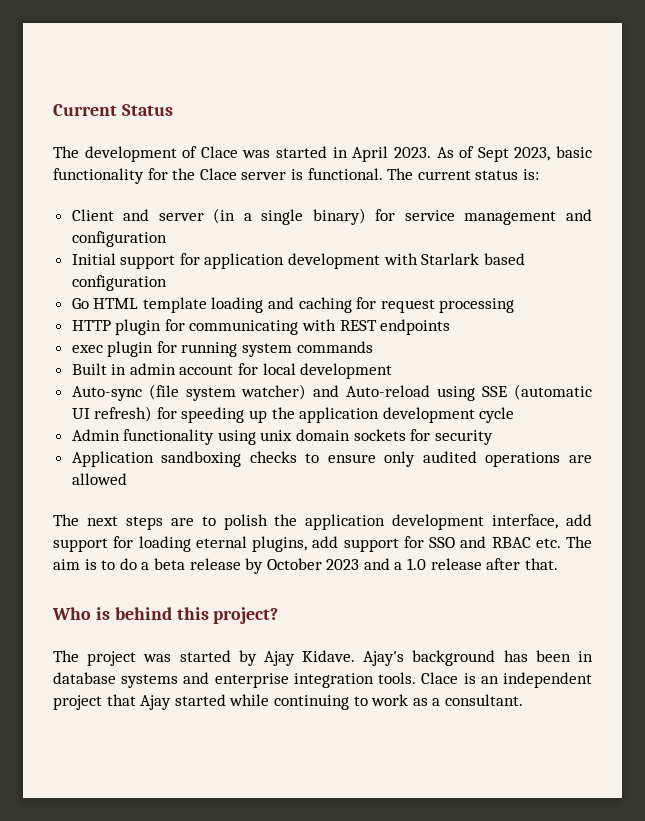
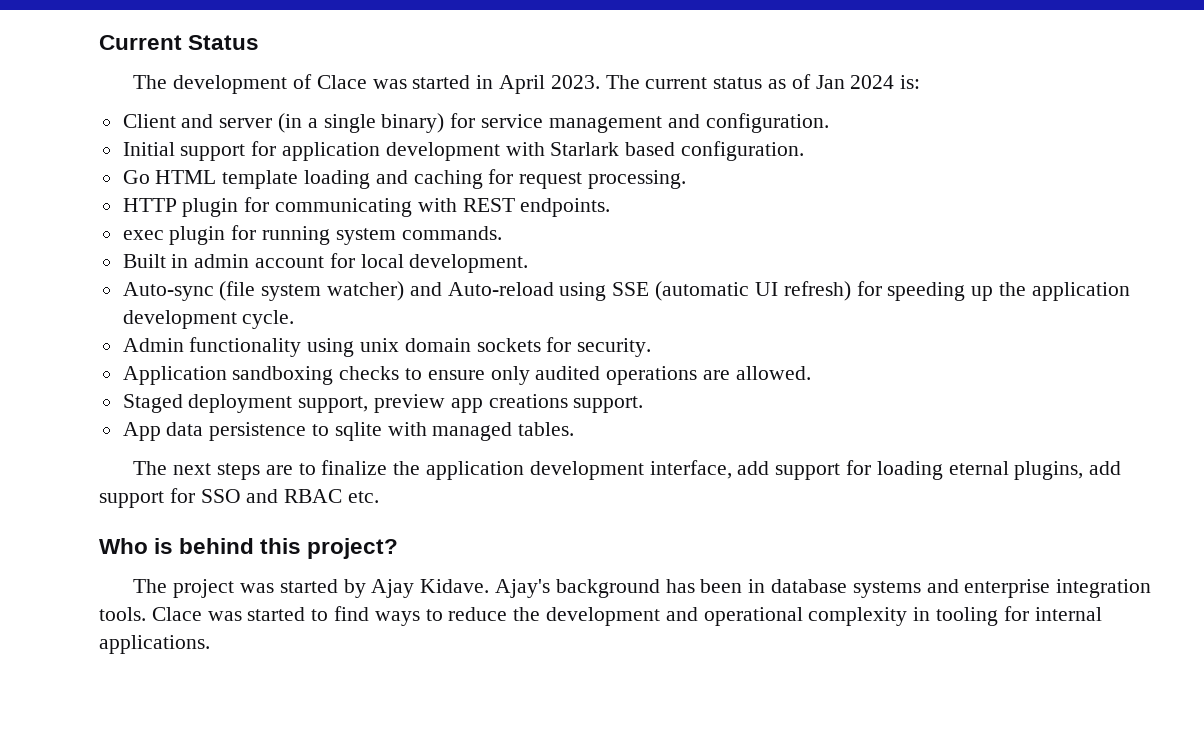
- As of Sept 2023, basic functionality for the Clace server is functional. The current status is:
+ The current status as of Jan 2024 is:
- Client and server (in a single binary) for service management and configuration
+ Client and server (in a single binary) for service management and configuration.
- Initial support for application development with Starlark based configuration
+ Initial support for application development with Starlark based configuration.
- Go HTML template loading and caching for request processing
+ Go HTML template loading and caching for request processing.
- HTTP plugin for communicating with REST endpoints
+ HTTP plugin for communicating with REST endpoints.
- exec plugin for running system commands
+ exec plugin for running system commands.
- Built in admin account for local development
+ Built in admin account for local development.
- Auto-sync (file system watcher) and Auto-reload using SSE (automatic UI refresh) for speeding up the application development cycle
+ Auto-sync (file system watcher) and Auto-reload using SSE (automatic UI refresh) for speeding up the application development cycle.
- Admin functionality using unix domain sockets for security
+ Admin functionality using unix domain sockets for security.
- Application sandboxing checks to ensure only audited operations are allowed
+ Application sandboxing checks to ensure only audited operations are allowed.
+ Staged deployment support, preview app creations support.
+ App data persistence to sqlite with managed tables.
- The next steps are to polish the application development interface, add support for loading eternal plugins, add support for SSO and RBAC etc. The aim is to do a beta release by October 2023 and a 1.0 release after that.
+ The next steps are to finalize the application development interface, add support for loading eternal plugins, add support for SSO and RBAC etc.
- Clace is an independent project that Ajay started while continuing to work as a consultant.
+ Clace was started to find ways to reduce the development and operational complexity in tooling for internal applications.

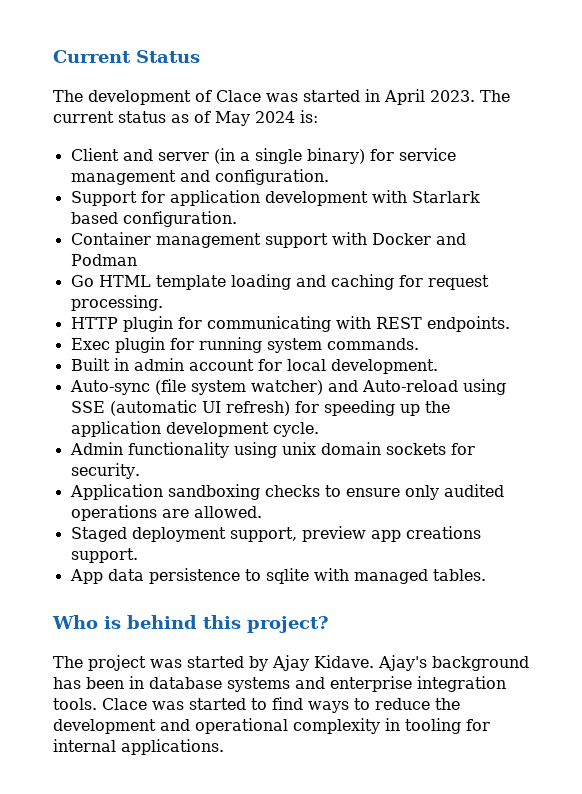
- The current status as of Jan 2024 is:
+ The current status as of May 2024 is:
- Initial support for application development with Starlark based configuration.
+ Support for application development with Starlark based configuration.
+ Container management support with Docker and Podman
- exec plugin for running system commands.
+ Exec plugin for running system commands.
- The next steps are to finalize the application development interface, add support for loading eternal plugins, add support for SSO and RBAC etc.

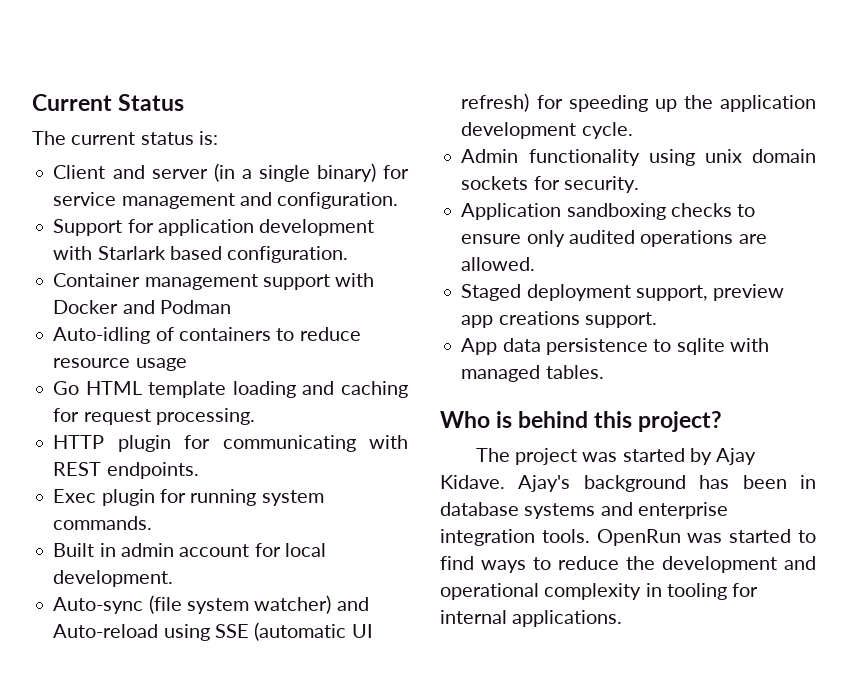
- The development of Clace was started in April 2023. The current status as of May 2024 is:
+ The current status is:
+ Auto-idling of containers to reduce resource usage
- Clace was started to find ways to reduce the development and operational complexity in tooling for internal applications.
+ OpenRun was started to find ways to reduce the development and operational complexity in tooling for internal applications.

